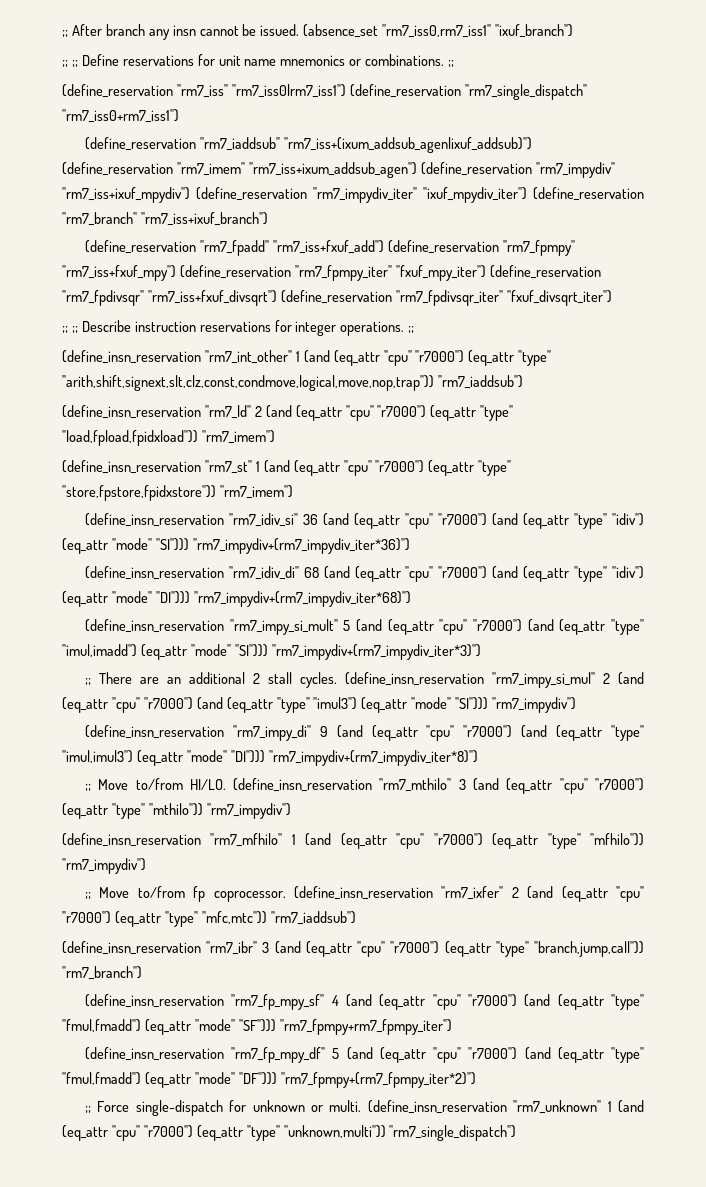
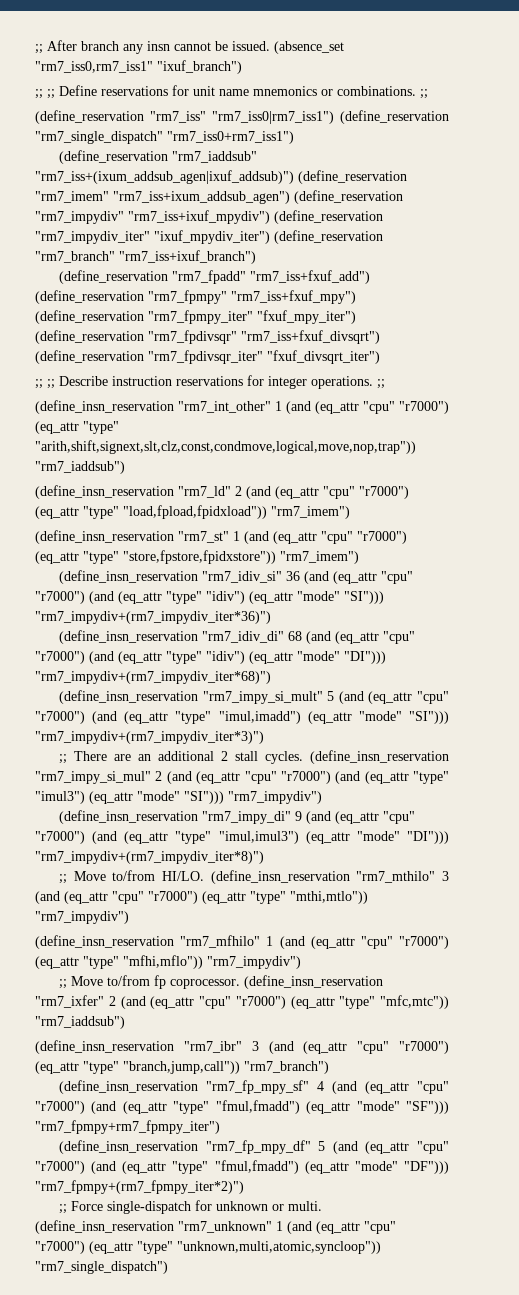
- (define_insn_reservation "rm7_mthilo" 3 (and (eq_attr "cpu" "r7000") (eq_attr "type" "mthilo")) "rm7_impydiv")
+ (define_insn_reservation "rm7_mthilo" 3 (and (eq_attr "cpu" "r7000") (eq_attr "type" "mthi,mtlo")) "rm7_impydiv")
- (define_insn_reservation "rm7_mfhilo" 1 (and (eq_attr "cpu" "r7000") (eq_attr "type" "mfhilo")) "rm7_impydiv")
+ (define_insn_reservation "rm7_mfhilo" 1 (and (eq_attr "cpu" "r7000") (eq_attr "type" "mfhi,mflo")) "rm7_impydiv")
- (define_insn_reservation "rm7_unknown" 1 (and (eq_attr "cpu" "r7000") (eq_attr "type" "unknown,multi")) "rm7_single_dispatch")
+ (define_insn_reservation "rm7_unknown" 1 (and (eq_attr "cpu" "r7000") (eq_attr "type" "unknown,multi,atomic,syncloop")) "rm7_single_dispatch")

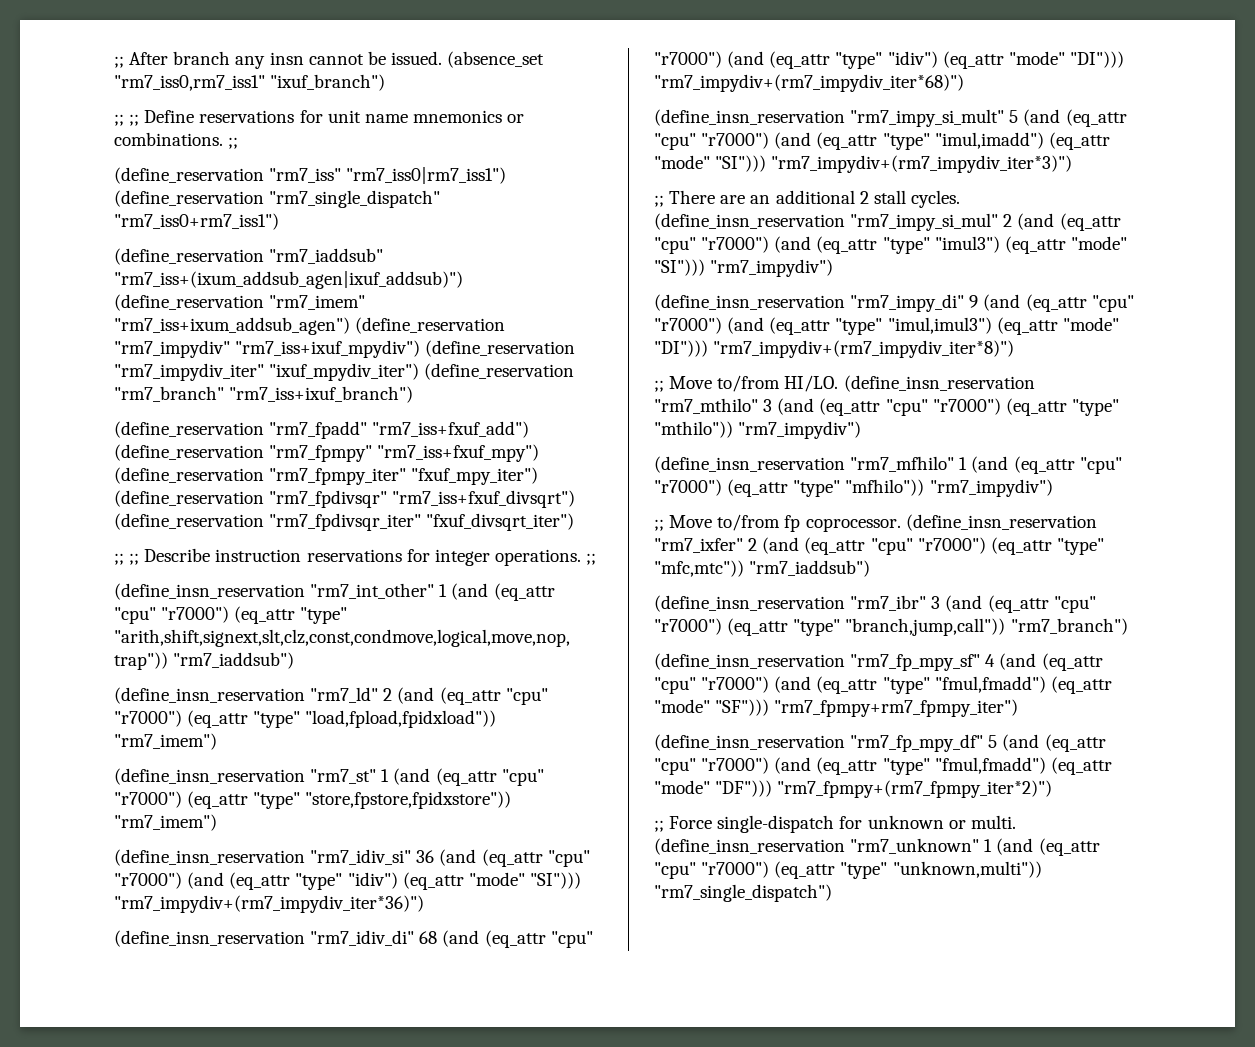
- (define_insn_reservation "rm7_mthilo" 3 (and (eq_attr "cpu" "r7000") (eq_attr "type" "mthi,mtlo")) "rm7_impydiv")
+ (define_insn_reservation "rm7_mthilo" 3 (and (eq_attr "cpu" "r7000") (eq_attr "type" "mthilo")) "rm7_impydiv")
- (define_insn_reservation "rm7_mfhilo" 1 (and (eq_attr "cpu" "r7000") (eq_attr "type" "mfhi,mflo")) "rm7_impydiv")
+ (define_insn_reservation "rm7_mfhilo" 1 (and (eq_attr "cpu" "r7000") (eq_attr "type" "mfhilo")) "rm7_impydiv")
- (define_insn_reservation "rm7_unknown" 1 (and (eq_attr "cpu" "r7000") (eq_attr "type" "unknown,multi,atomic,syncloop")) "rm7_single_dispatch")
+ (define_insn_reservation "rm7_unknown" 1 (and (eq_attr "cpu" "r7000") (eq_attr "type" "unknown,multi")) "rm7_single_dispatch")

